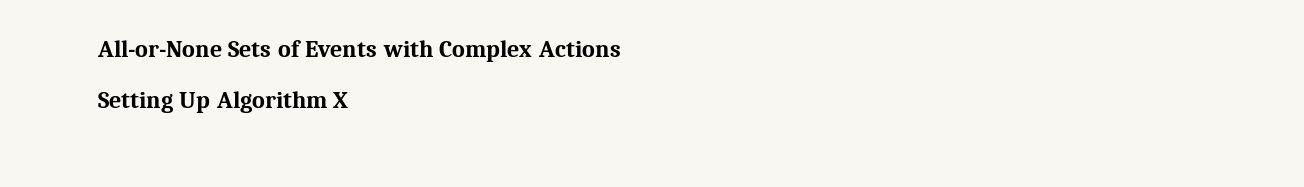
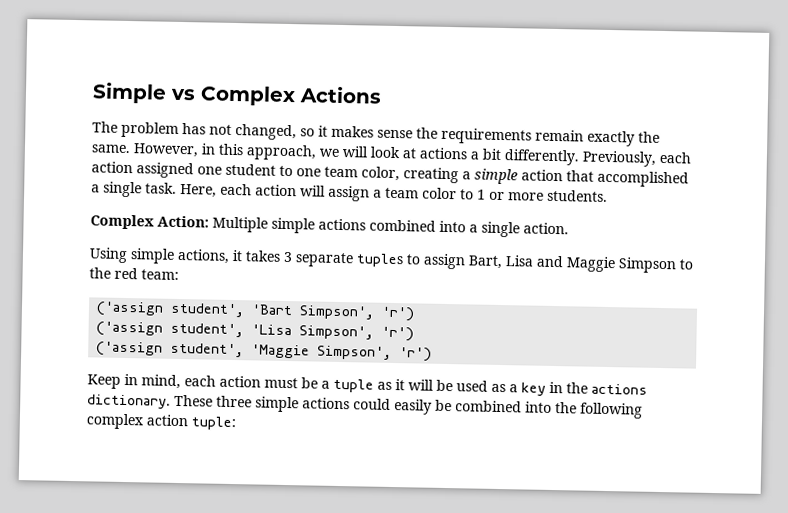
- All-or-None Sets of Events with Complex Actions
- Setting Up Algorithm X
+ Simple vs Complex Actions
+ The problem has not changed, so it makes sense the requirements remain exactly the same. However, in this approach, we will look at actions a bit differently. Previously, each action assigned one student to one team color, creating a simple action that accomplished a single task. Here, each action will assign a team color to 1 or more students.
+ Complex Action: Multiple simple actions combined into a single action.
+ Using simple actions, it takes 3 separate tuples to assign Bart, Lisa and Maggie Simpson to the red team:
+ ('assign student', 'Bart Simpson', 'r')
+ ('assign student', 'Lisa Simpson', 'r')
+ ('assign student', 'Maggie Simpson', 'r')
+ Keep in mind, each action must be a tuple as it will be used as a key in the actions dictionary. These three simple actions could easily be combined into the following complex action tuple:

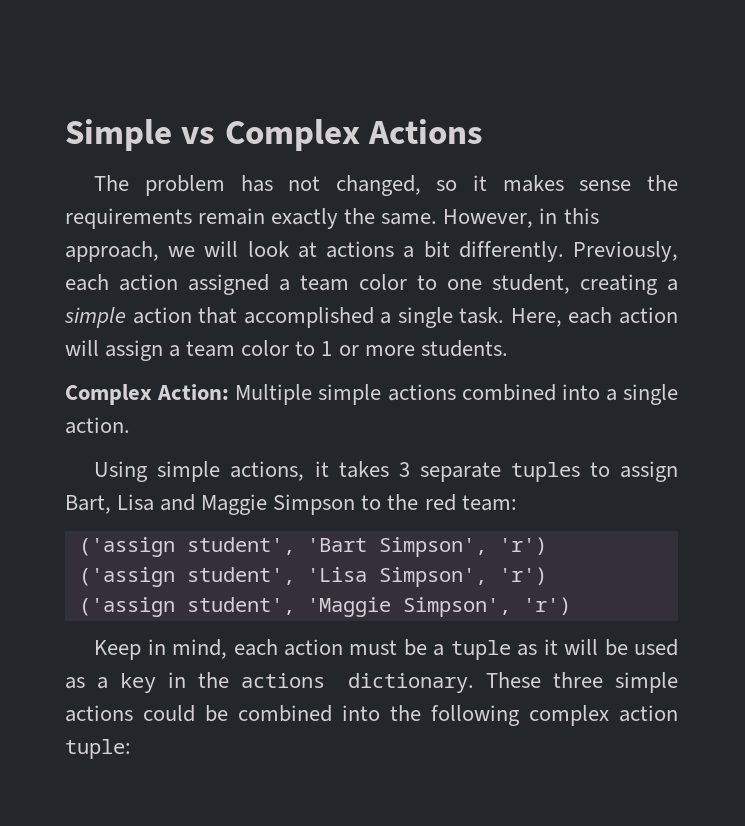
- Previously, each action assigned one student to one team color, creating a simple action that accomplished a single task.
+ Previously, each action assigned a team color to one student, creating a simple action that accomplished a single task.
- These three simple actions could easily be combined into the following complex action tuple:
+ These three simple actions could be combined into the following complex action tuple:

